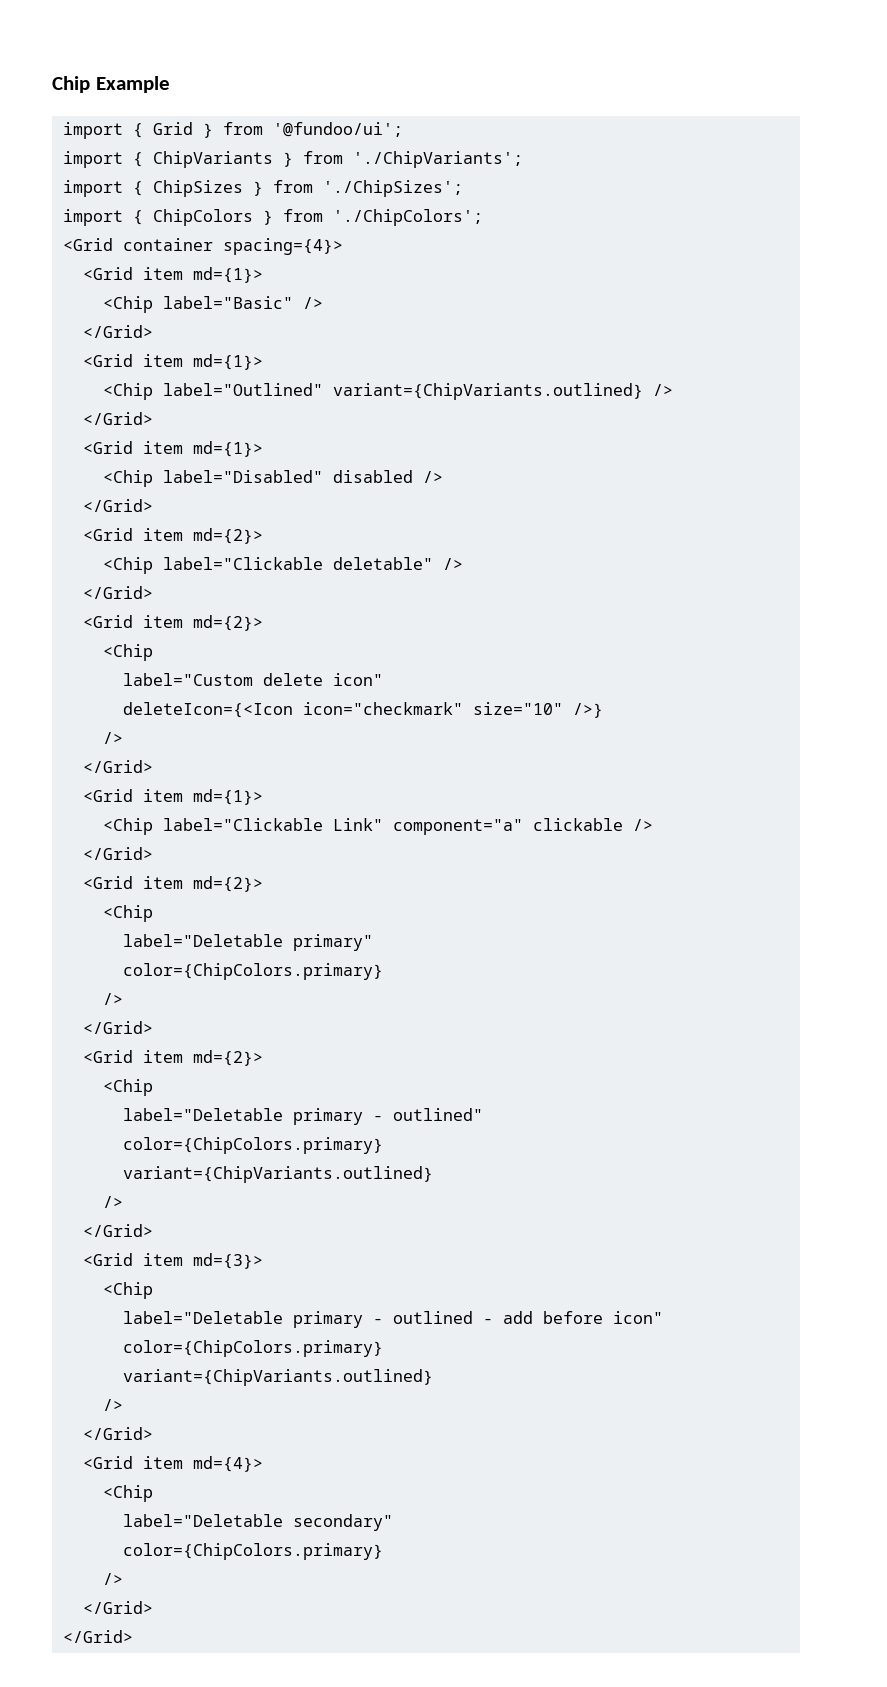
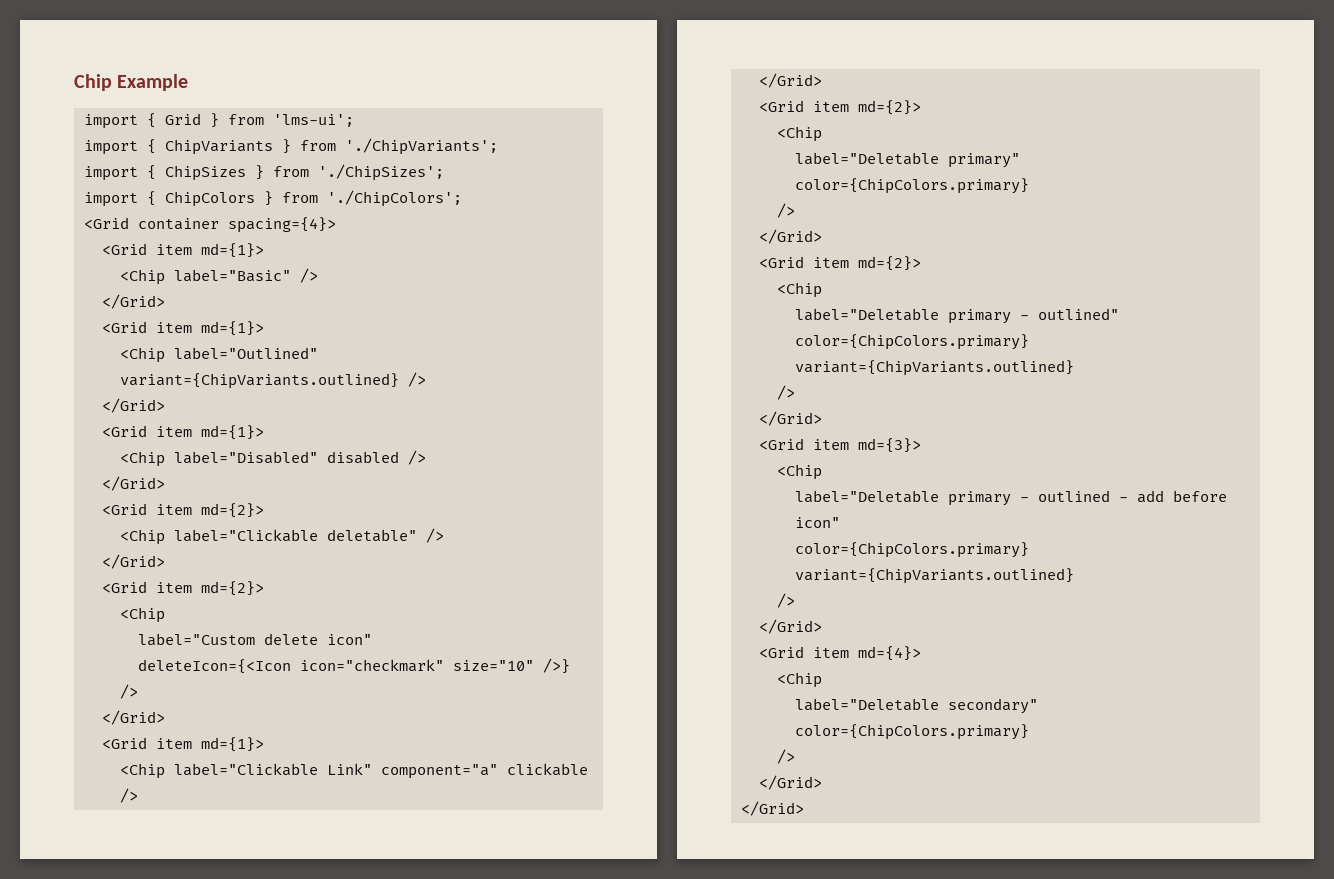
- import { Grid } from '@fundoo/ui';
+ import { Grid } from 'lms-ui';

